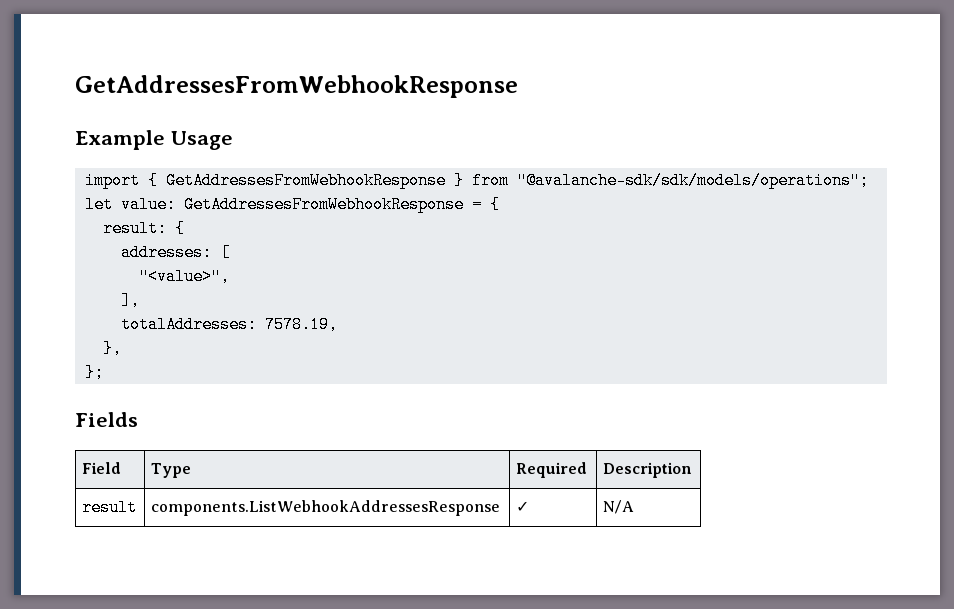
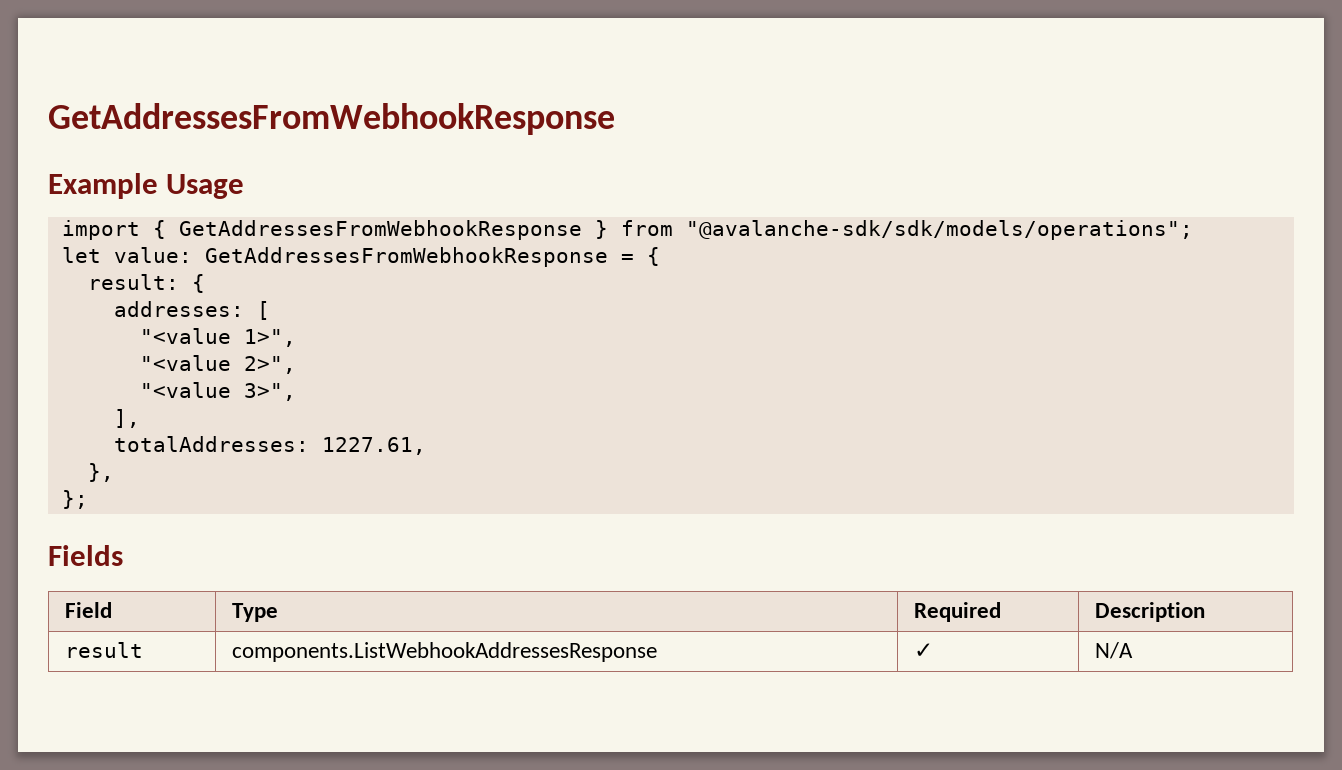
- "<value>",
+ "<value 1>",
+ "<value 2>",
+ "<value 3>",
- totalAddresses: 7578.19,
+ totalAddresses: 1227.61,

